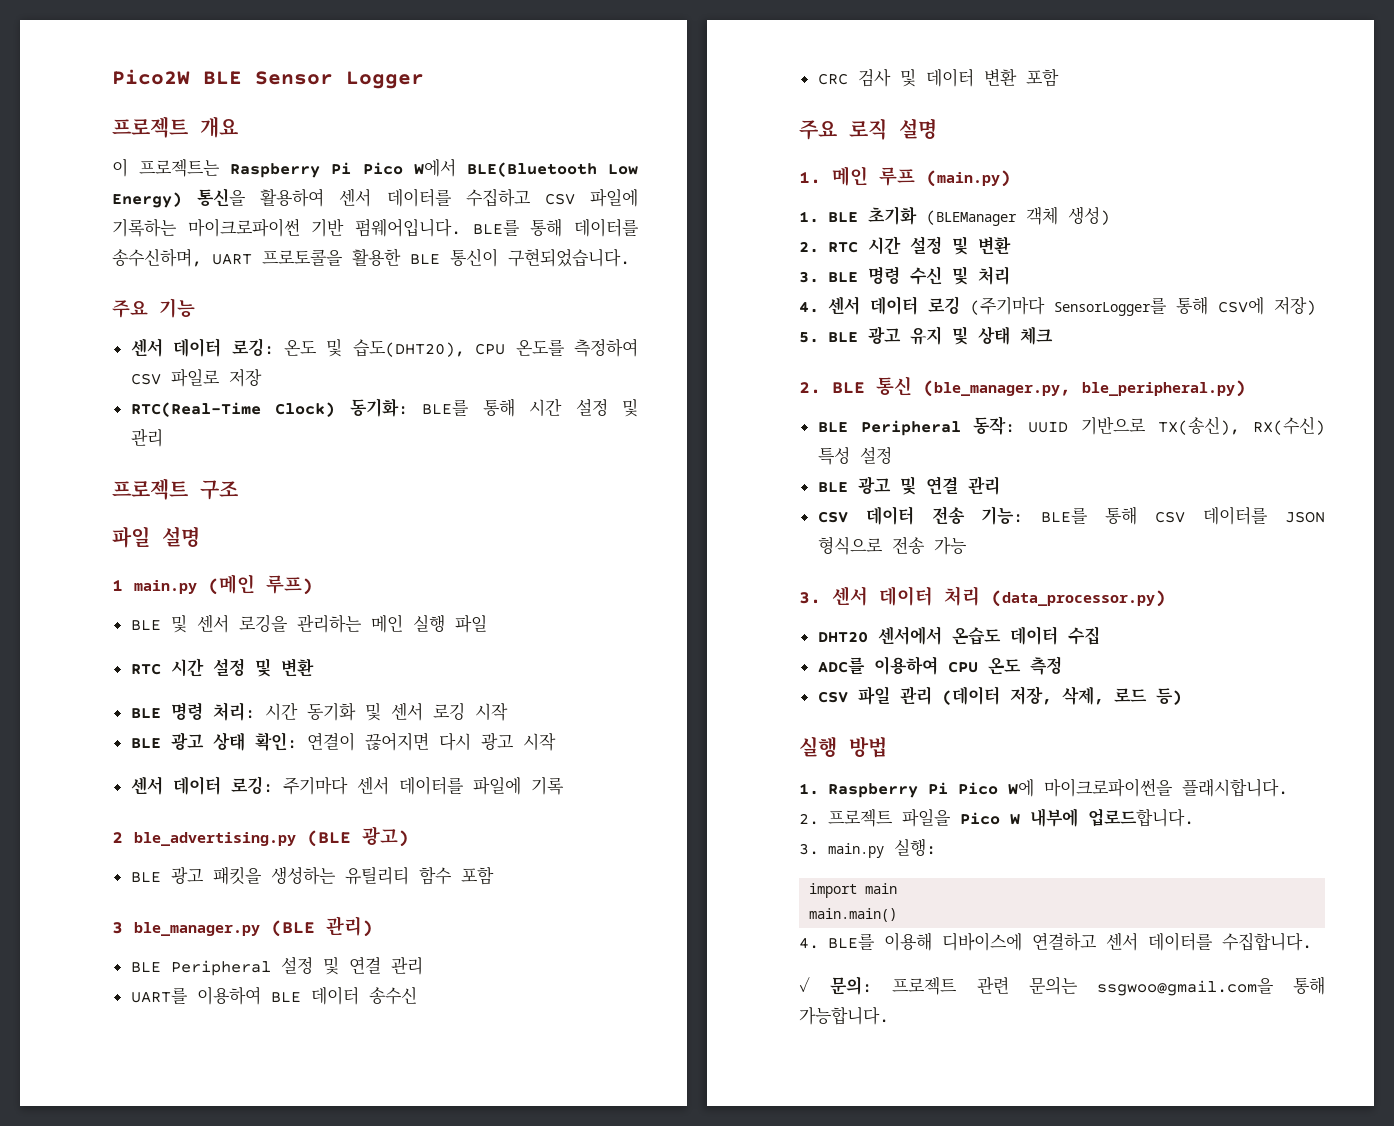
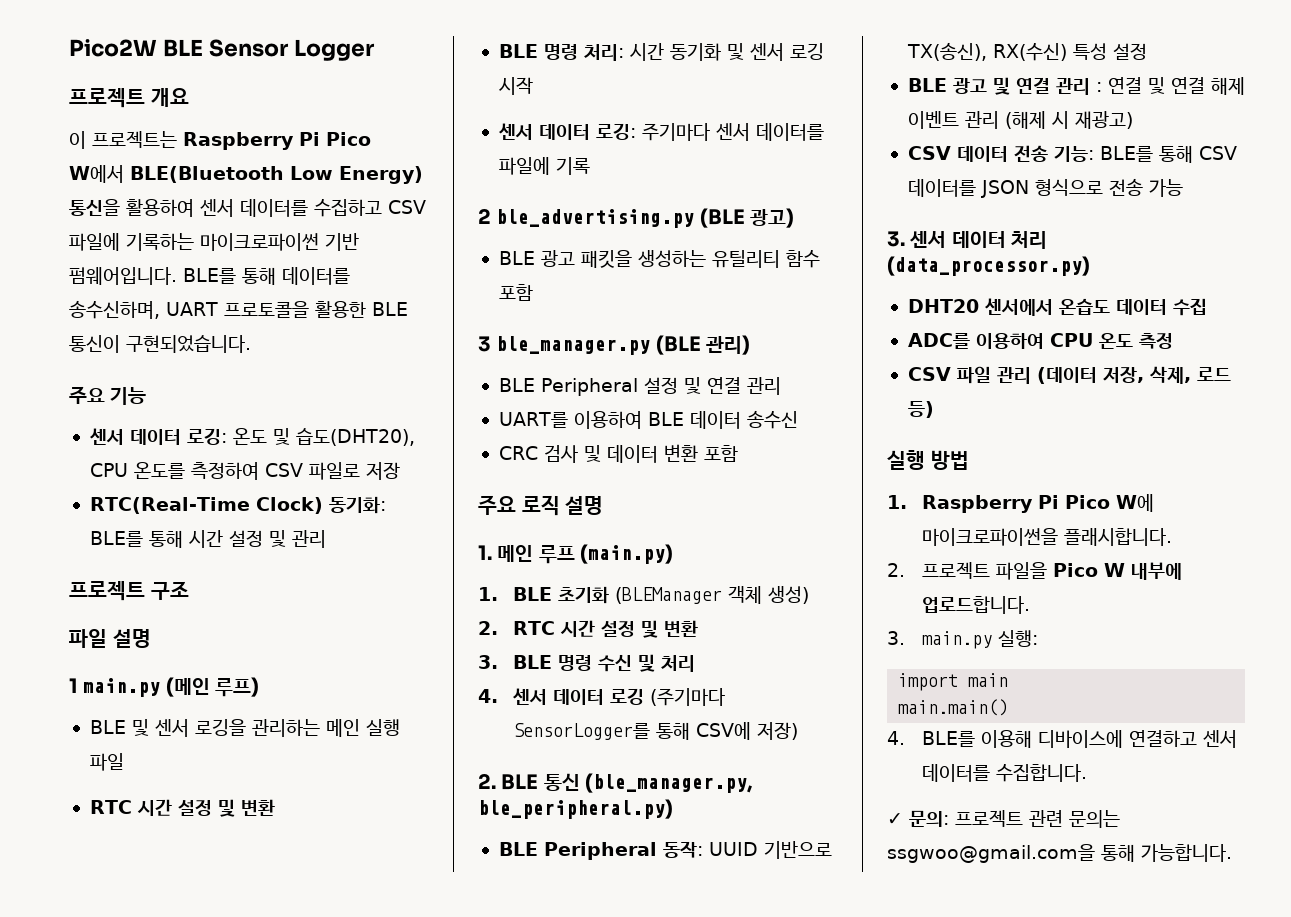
- BLE 광고 상태 확인: 연결이 끊어지면 다시 광고 시작
- 5. BLE 광고 유지 및 상태 체크
- BLE 광고 및 연결 관리
+ BLE 광고 및 연결 관리 : 연결 및 연결 해제 이벤트 관리 (해제 시 재광고)

